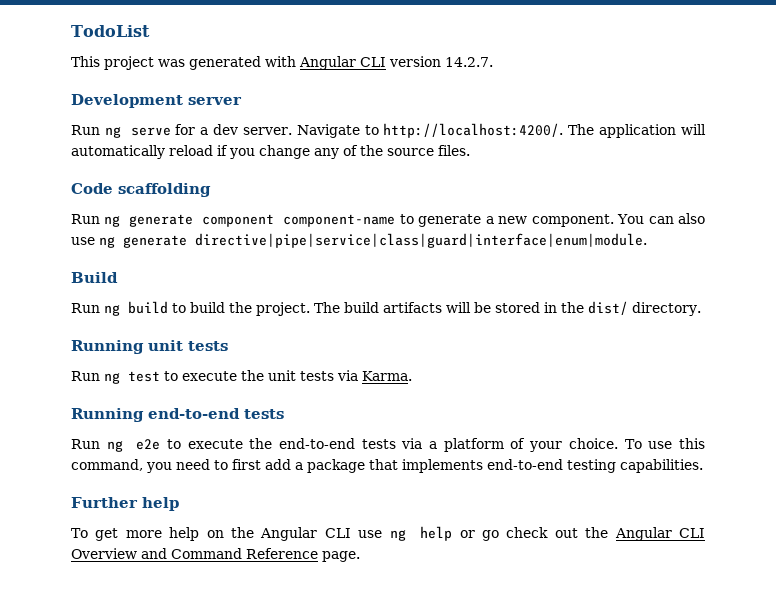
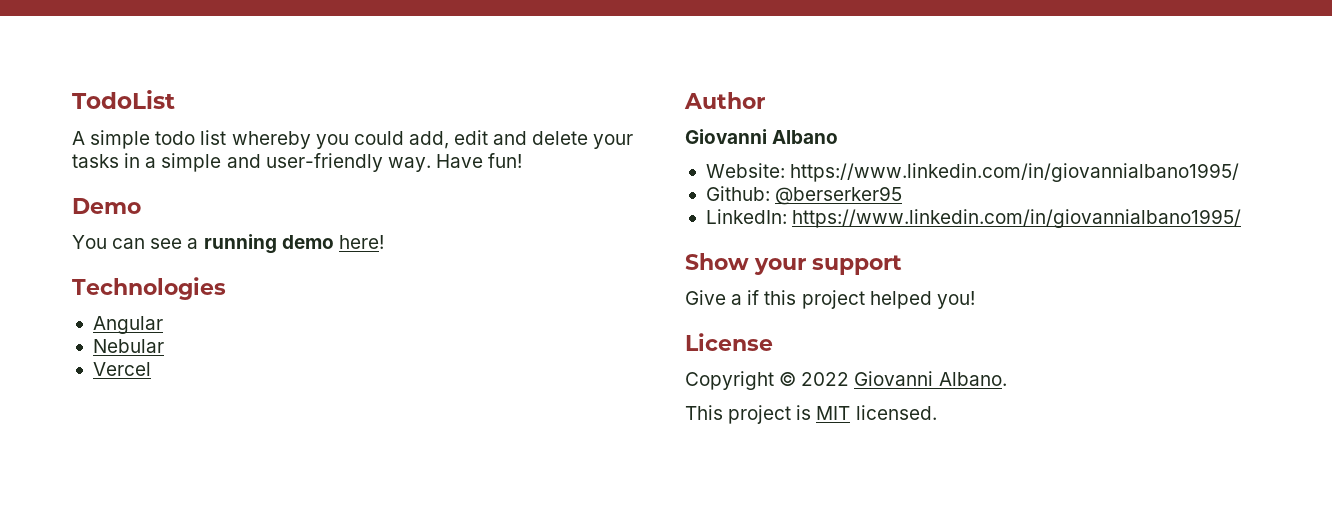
- This project was generated with Angular CLI version 14.2.7.
- Development server
- Run ng serve for a dev server. Navigate to http://localhost:4200/. The application will automatically reload if you change any of the source files.
- Code scaffolding
- Run ng generate component component-name to generate a new component. You can also use ng generate directive|pipe|service|class|guard|interface|enum|module.
- Build
- Run ng build to build the project. The build artifacts will be stored in the dist/ directory.
- Running unit tests
- Run ng test to execute the unit tests via Karma.
- Running end-to-end tests
- Run ng e2e to execute the end-to-end tests via a platform of your choice. To use this command, you need to first add a package that implements end-to-end testing capabilities.
- Further help
- To get more help on the Angular CLI use ng help or go check out the Angular CLI Overview and Command Reference page.
+ A simple todo list whereby you could add, edit and delete your tasks in a simple and user-friendly way. Have fun!
+ Demo
+ You can see a running demo here!
+ Technologies
+ Angular
+ Nebular
+ Vercel
+ Author
+ Giovanni Albano
+ Website: https://www.linkedin.com/in/giovannialbano1995/
+ Github: @berserker95
+ LinkedIn: https://www.linkedin.com/in/giovannialbano1995/
+ Show your support
+ Give a if this project helped you!
+ License
+ Copyright © 2022 Giovanni Albano.
+ This project is MIT licensed.

